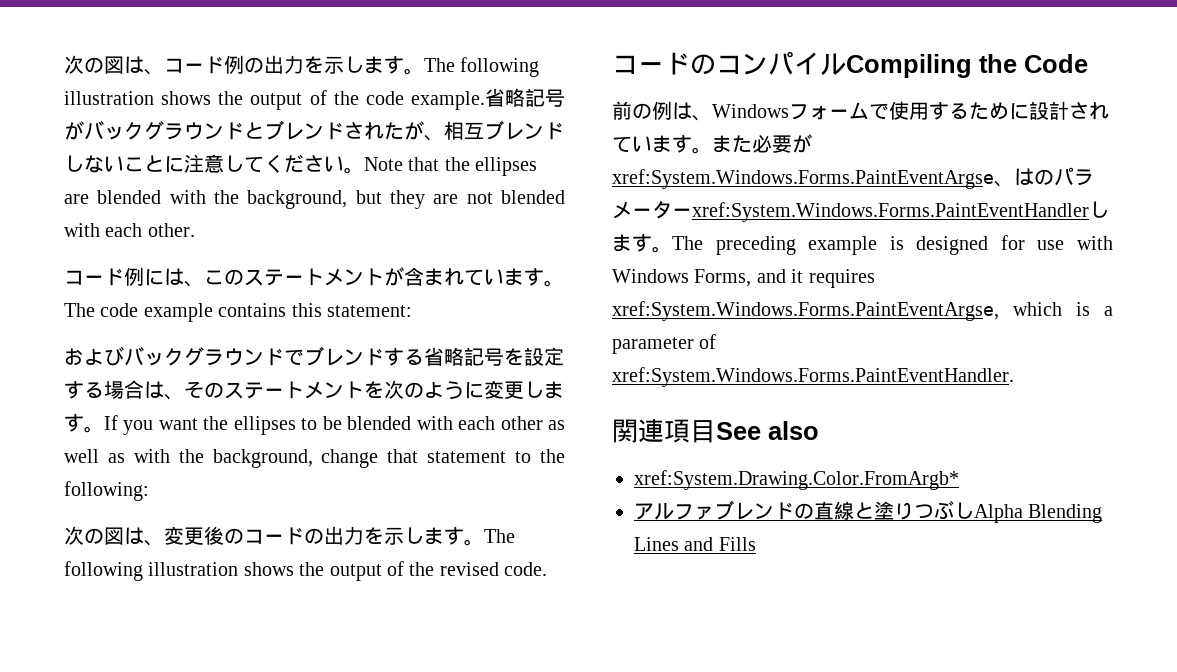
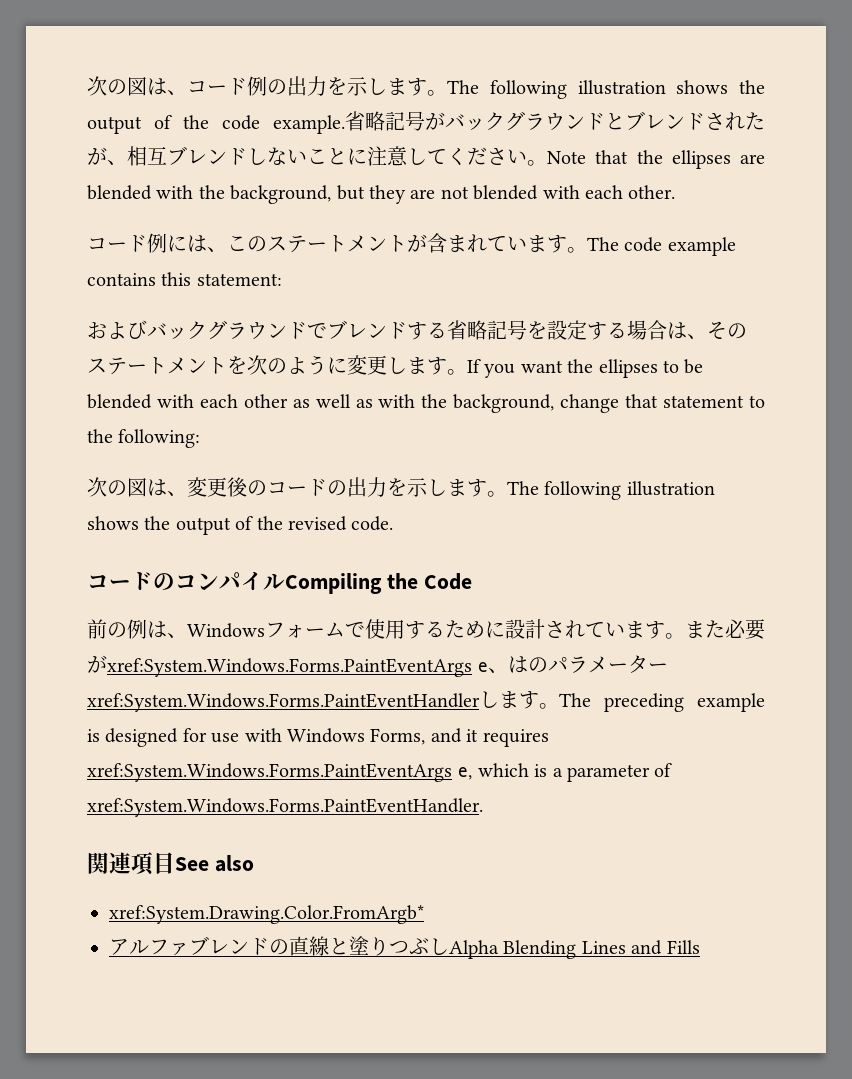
- また必要がxref:System.Windows.Forms.PaintEventArgse、はのパラメーターxref:System.Windows.Forms.PaintEventHandlerします。
+ また必要がxref:System.Windows.Forms.PaintEventArgs e、はのパラメーターxref:System.Windows.Forms.PaintEventHandlerします。
- The preceding example is designed for use with Windows Forms, and it requires xref:System.Windows.Forms.PaintEventArgse, which is a parameter of xref:System.Windows.Forms.PaintEventHandler.
+ The preceding example is designed for use with Windows Forms, and it requires xref:System.Windows.Forms.PaintEventArgs e, which is a parameter of xref:System.Windows.Forms.PaintEventHandler.

